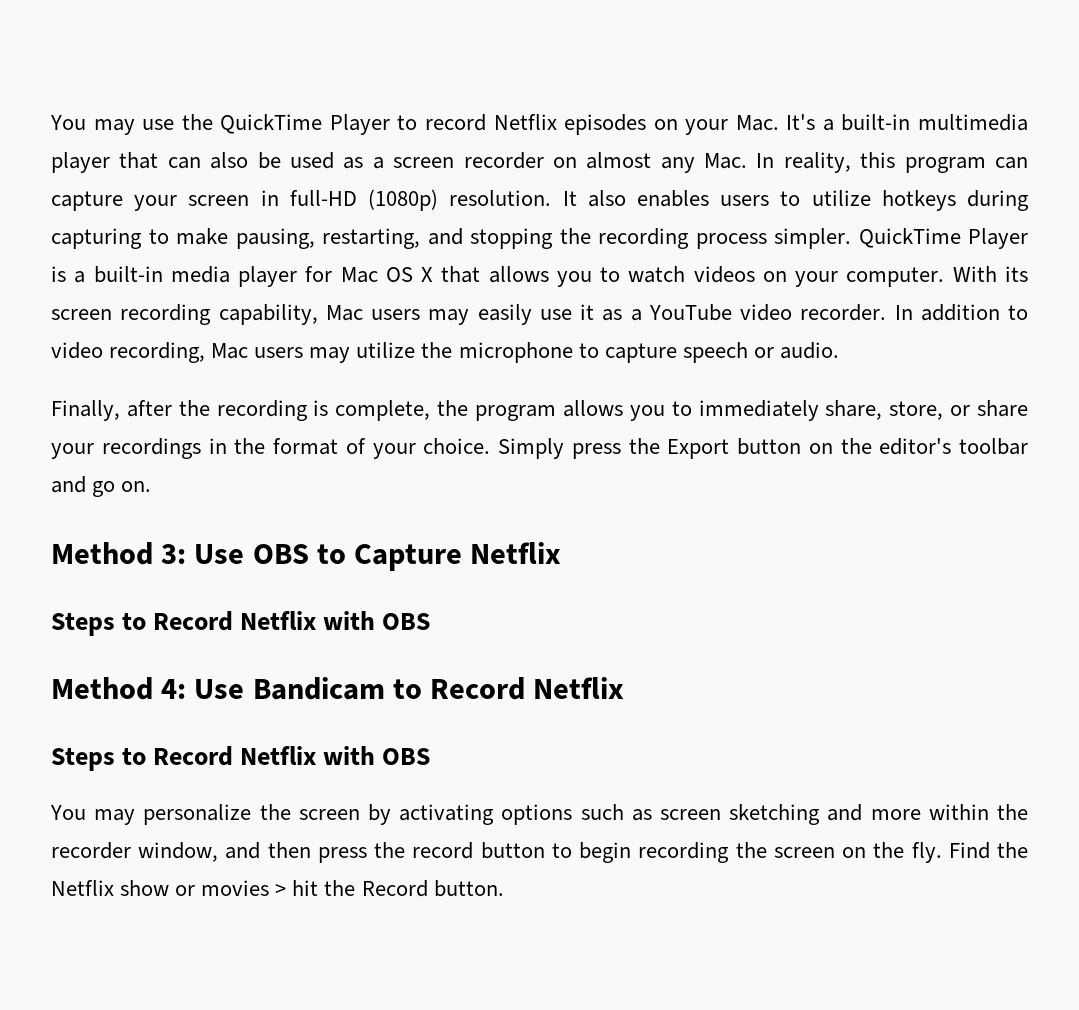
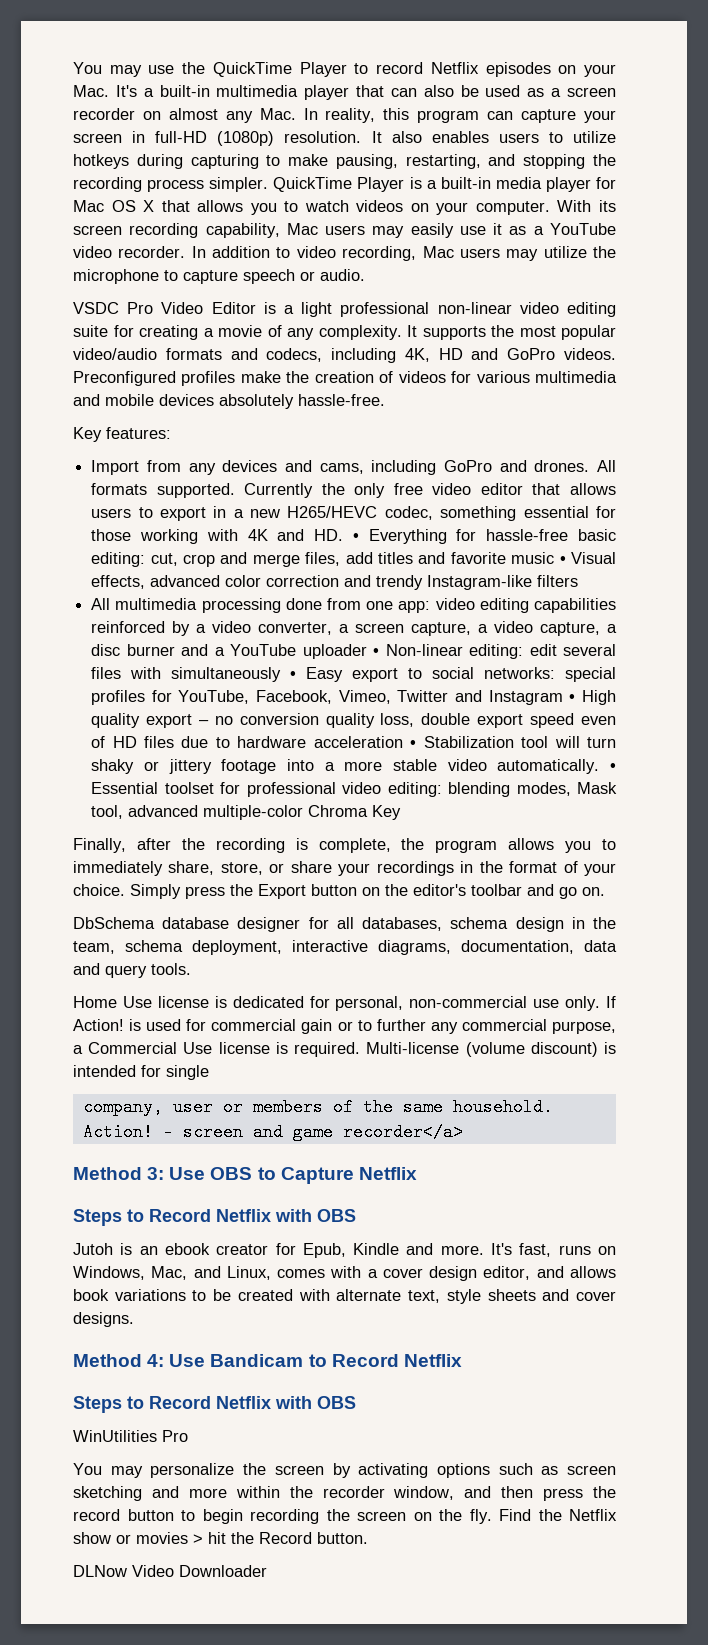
+ VSDC Pro Video Editor is a light professional non-linear video editing suite for creating a movie of any complexity. It supports the most popular video/audio formats and codecs, including 4K, HD and GoPro videos. Preconfigured profiles make the creation of videos for various multimedia and mobile devices absolutely hassle-free.
+ Key features:
+ Import from any devices and cams, including GoPro and drones. All formats supported. Сurrently the only free video editor that allows users to export in a new H265/HEVC codec, something essential for those working with 4K and HD. • Everything for hassle-free basic editing: cut, crop and merge files, add titles and favorite music • Visual effects, advanced color correction and trendy Instagram-like filters
+ All multimedia processing done from one app: video editing capabilities reinforced by a video converter, a screen capture, a video capture, a disc burner and a YouTube uploader • Non-linear editing: edit several files with simultaneously • Easy export to social networks: special profiles for YouTube, Facebook, Vimeo, Twitter and Instagram • High quality export – no conversion quality loss, double export speed even of HD files due to hardware acceleration • Stabilization tool will turn shaky or jittery footage into a more stable video automatically. • Essential toolset for professional video editing: blending modes, Mask tool, advanced multiple-color Chroma Key
+ DbSchema database designer for all databases, schema design in the team, schema deployment, interactive diagrams, documentation, data and query tools.
+ Home Use license is dedicated for personal, non-commercial use only. If Action! is used for commercial gain or to further any commercial purpose, a Commercial Use license is required. Multi-license (volume discount) is intended for single
+ company, user or members of the same household. Action! - screen and game recorder</a>
+ Jutoh is an ebook creator for Epub, Kindle and more. It's fast, runs on Windows, Mac, and Linux, comes with a cover design editor, and allows book variations to be created with alternate text, style sheets and cover designs.
+ WinUtilities Pro
+ DLNow Video Downloader

